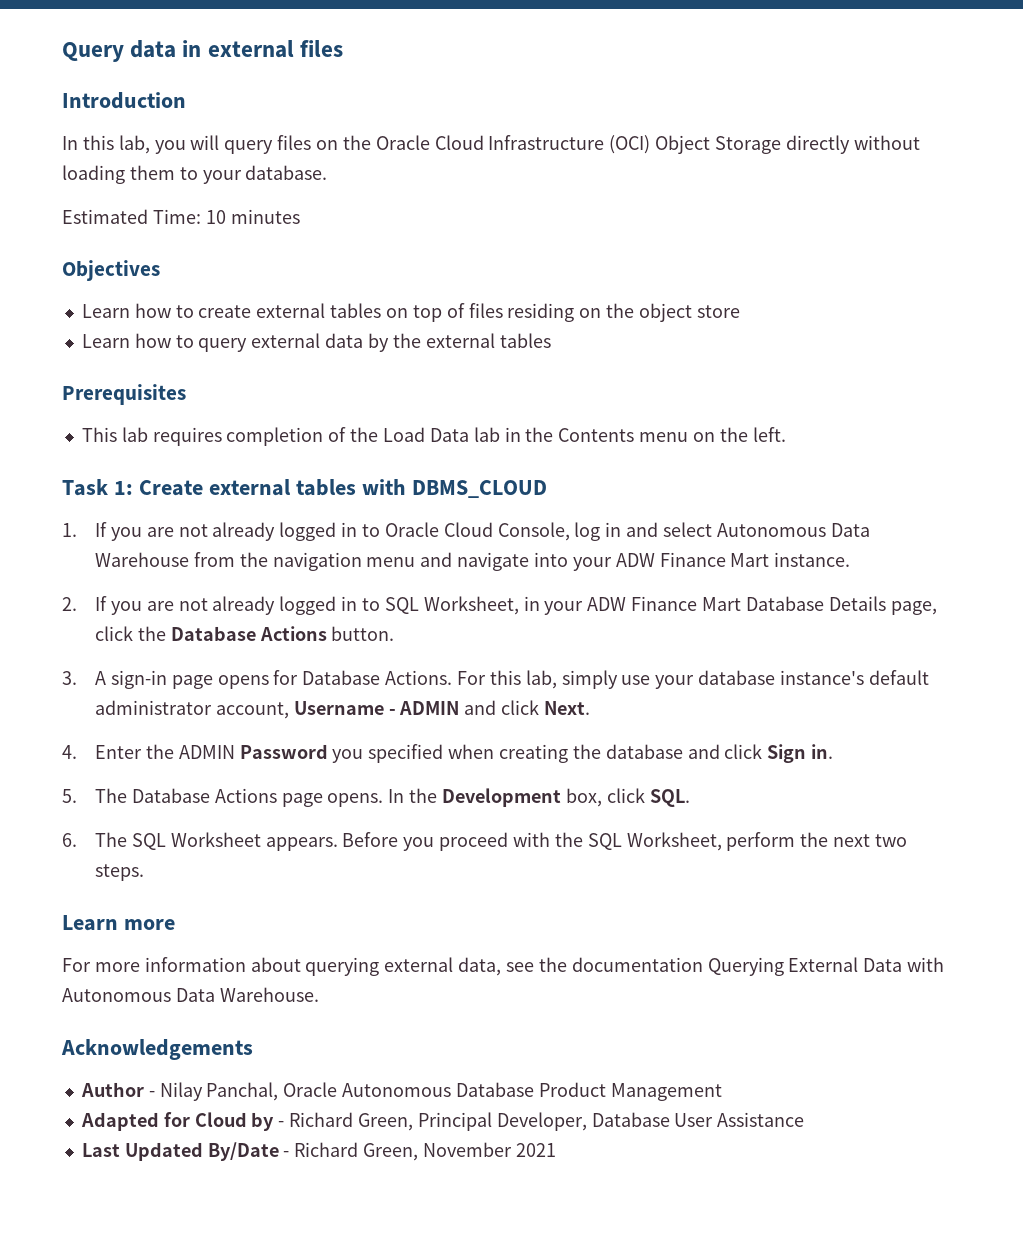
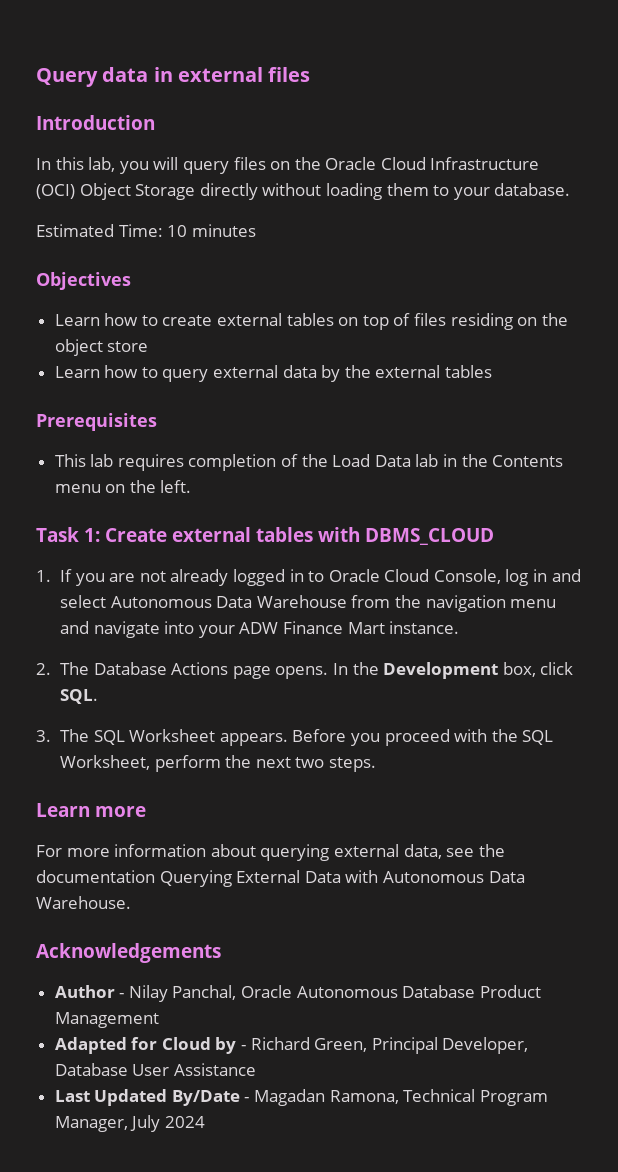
- 2. If you are not already logged in to SQL Worksheet, in your ADW Finance Mart Database Details page, click the Database Actions button.
- 3. A sign-in page opens for Database Actions. For this lab, simply use your database instance's default administrator account, Username - ADMIN and click Next.
- 4. Enter the ADMIN Password you specified when creating the database and click Sign in.
- 5. The Database Actions page opens.
+ 2. The Database Actions page opens.
- 6. The SQL Worksheet appears.
+ 3. The SQL Worksheet appears.
- Last Updated By/Date - Richard Green, November 2021
+ Last Updated By/Date - Magadan Ramona, Technical Program Manager, July 2024

